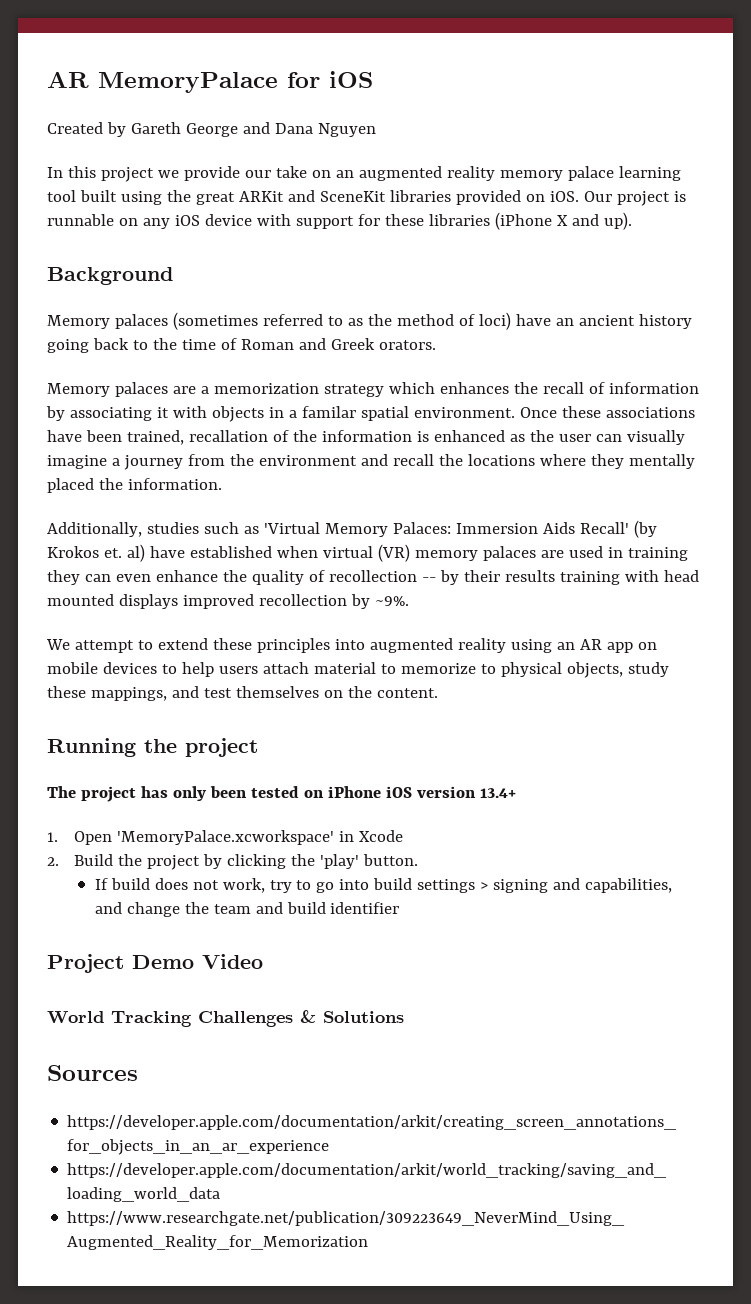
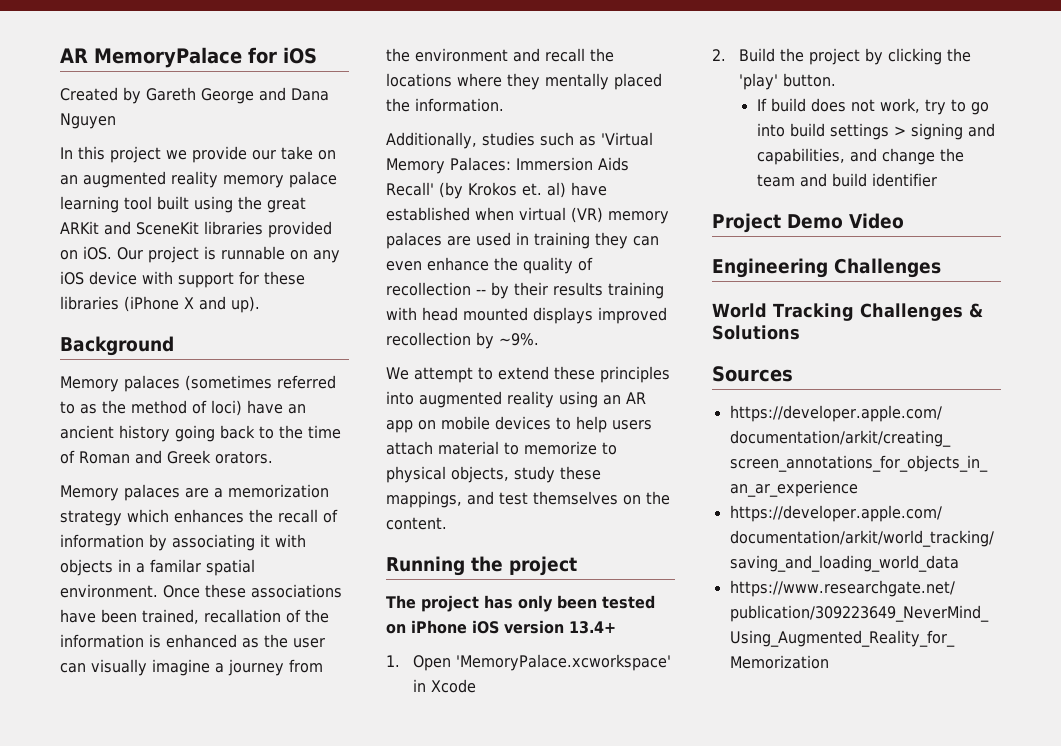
+ Engineering Challenges

